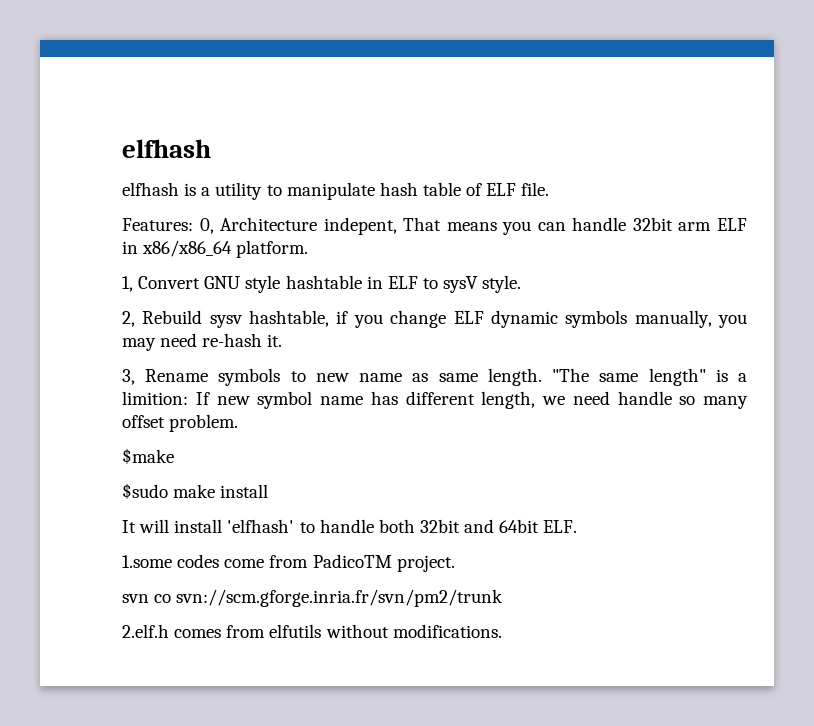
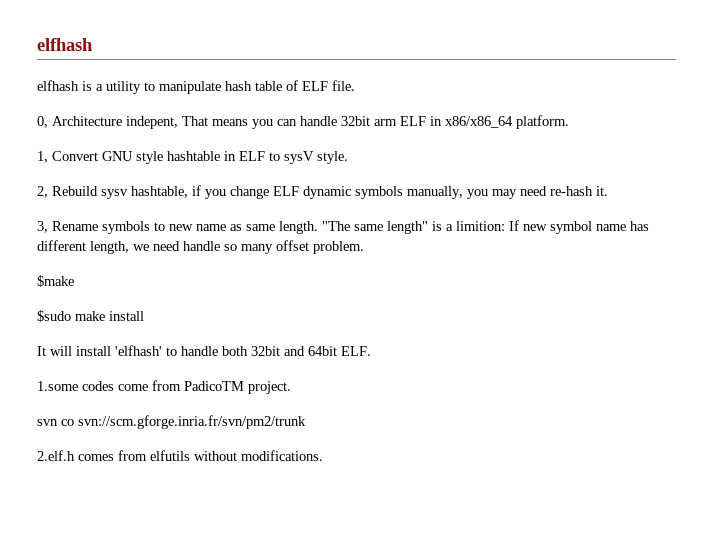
- Features: 0, Architecture indepent, That means you can handle 32bit arm ELF in x86/x86_64 platform.
+ 0, Architecture indepent, That means you can handle 32bit arm ELF in x86/x86_64 platform.

